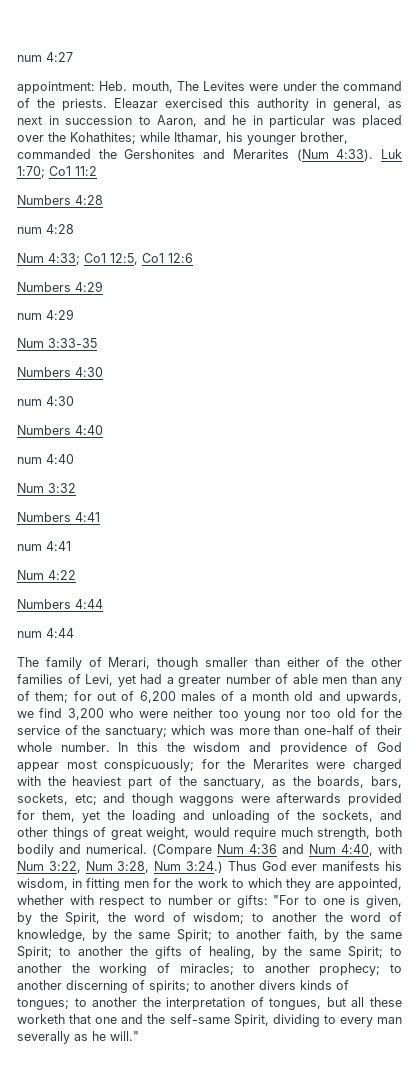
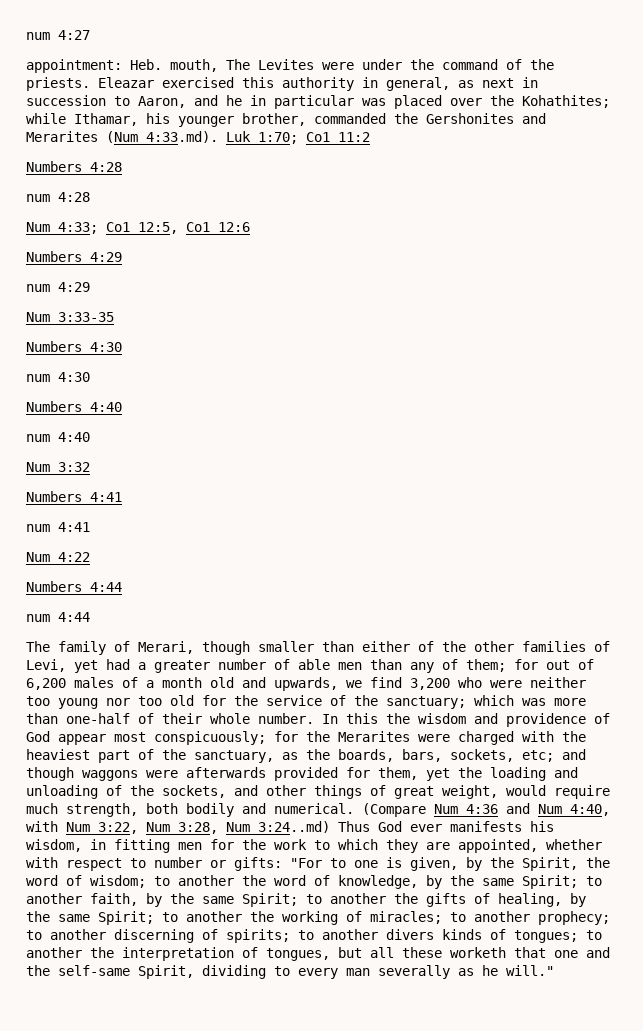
- Eleazar exercised this authority in general, as next in succession to Aaron, and he in particular was placed over the Kohathites; while Ithamar, his younger brother, commanded the Gershonites and Merarites (Num 4:33). Luk 1:70; Co1 11:2
+ Eleazar exercised this authority in general, as next in succession to Aaron, and he in particular was placed over the Kohathites; while Ithamar, his younger brother, commanded the Gershonites and Merarites (Num 4:33.md). Luk 1:70; Co1 11:2
- (Compare Num 4:36 and Num 4:40, with Num 3:22, Num 3:28, Num 3:24.) Thus God ever manifests his wisdom, in fitting men for the work to which they are appointed, whether with respect to number or gifts:
+ (Compare Num 4:36 and Num 4:40, with Num 3:22, Num 3:28, Num 3:24..md) Thus God ever manifests his wisdom, in fitting men for the work to which they are appointed, whether with respect to number or gifts:

